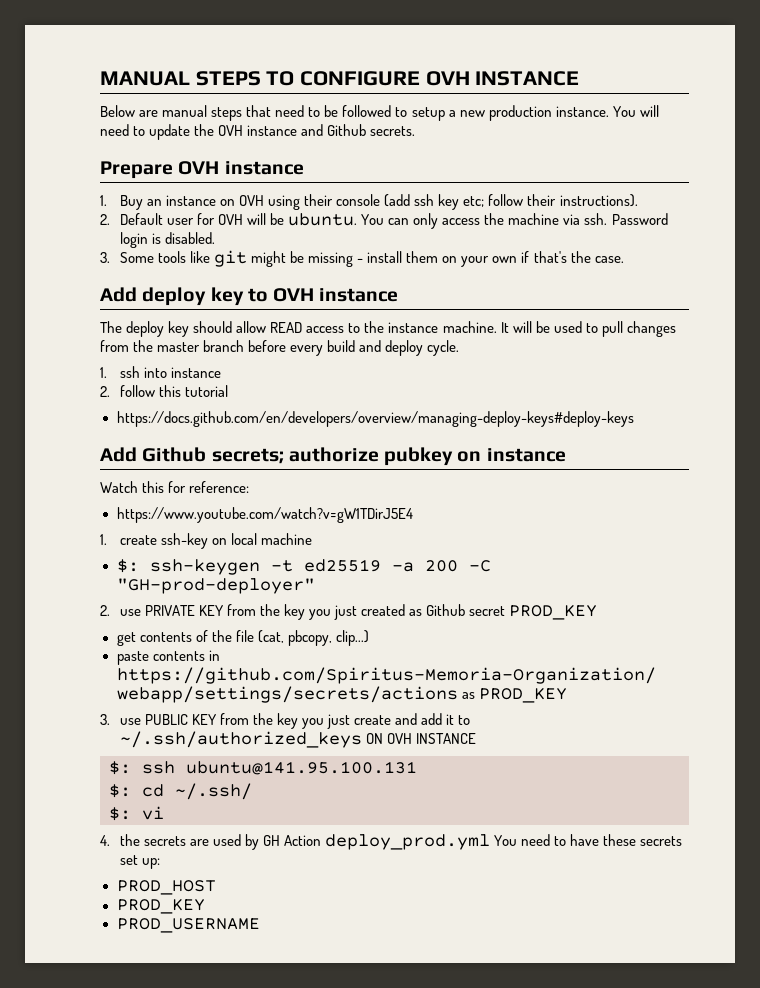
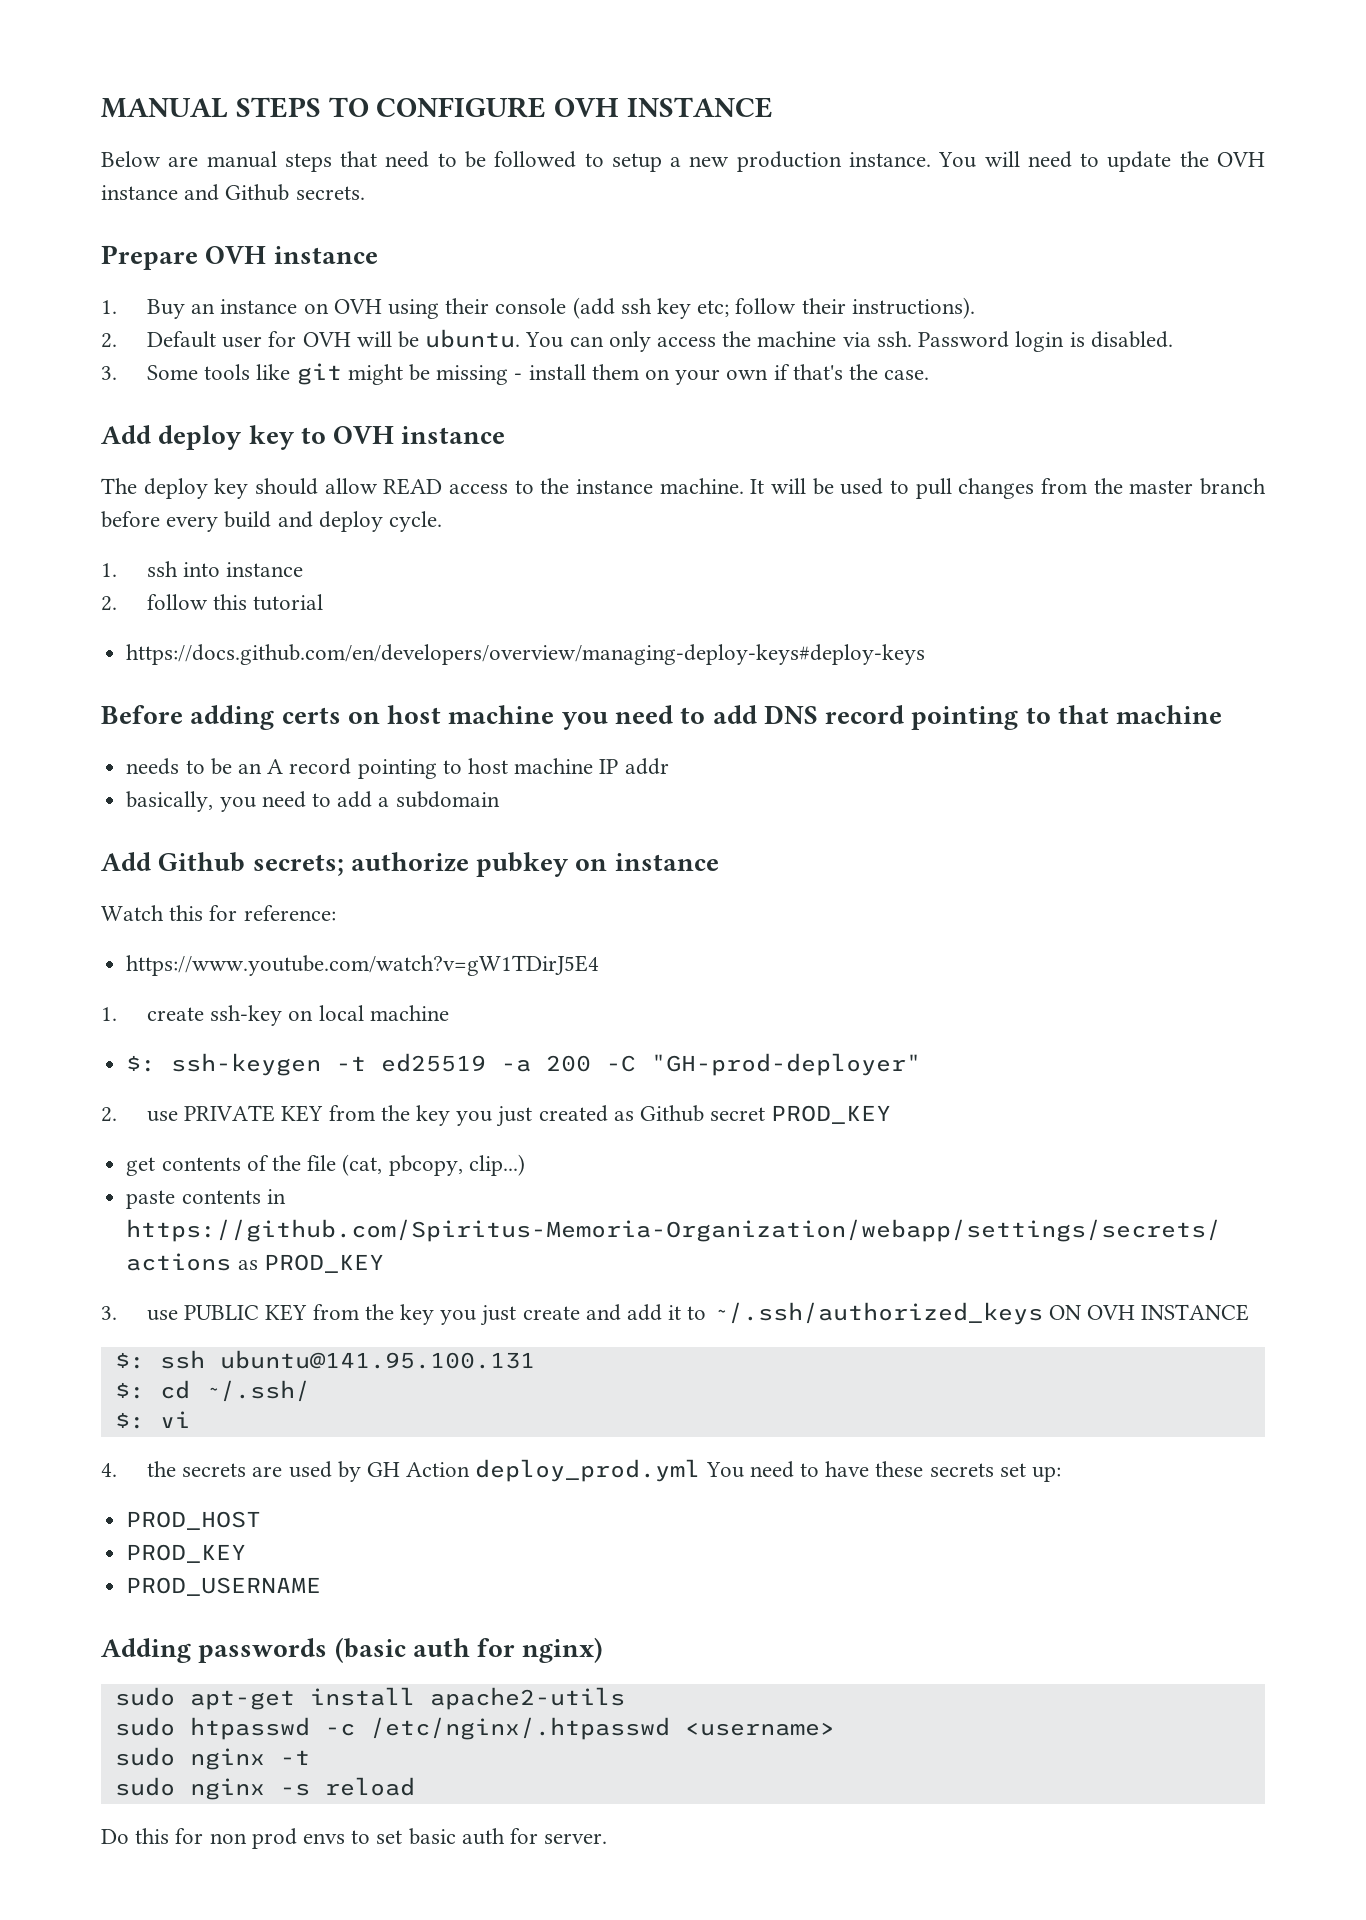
+ Before adding certs on host machine you need to add DNS record pointing to that machine
+ needs to be an A record pointing to host machine IP addr
+ basically, you need to add a subdomain
+ Adding passwords (basic auth for nginx)
+ sudo apt-get install apache2-utils
+ sudo htpasswd -c /etc/nginx/.htpasswd <username>
+ sudo nginx -t
+ sudo nginx -s reload
+ Do this for non prod envs to set basic auth for server.

